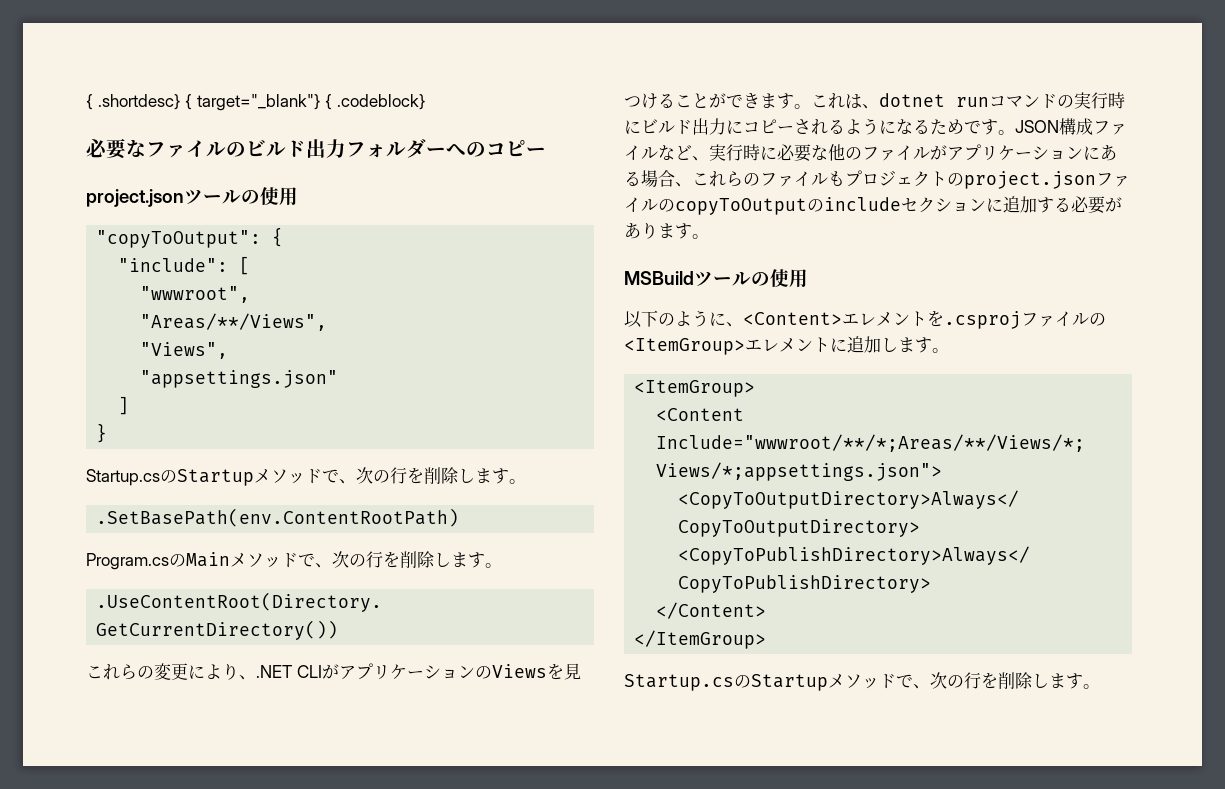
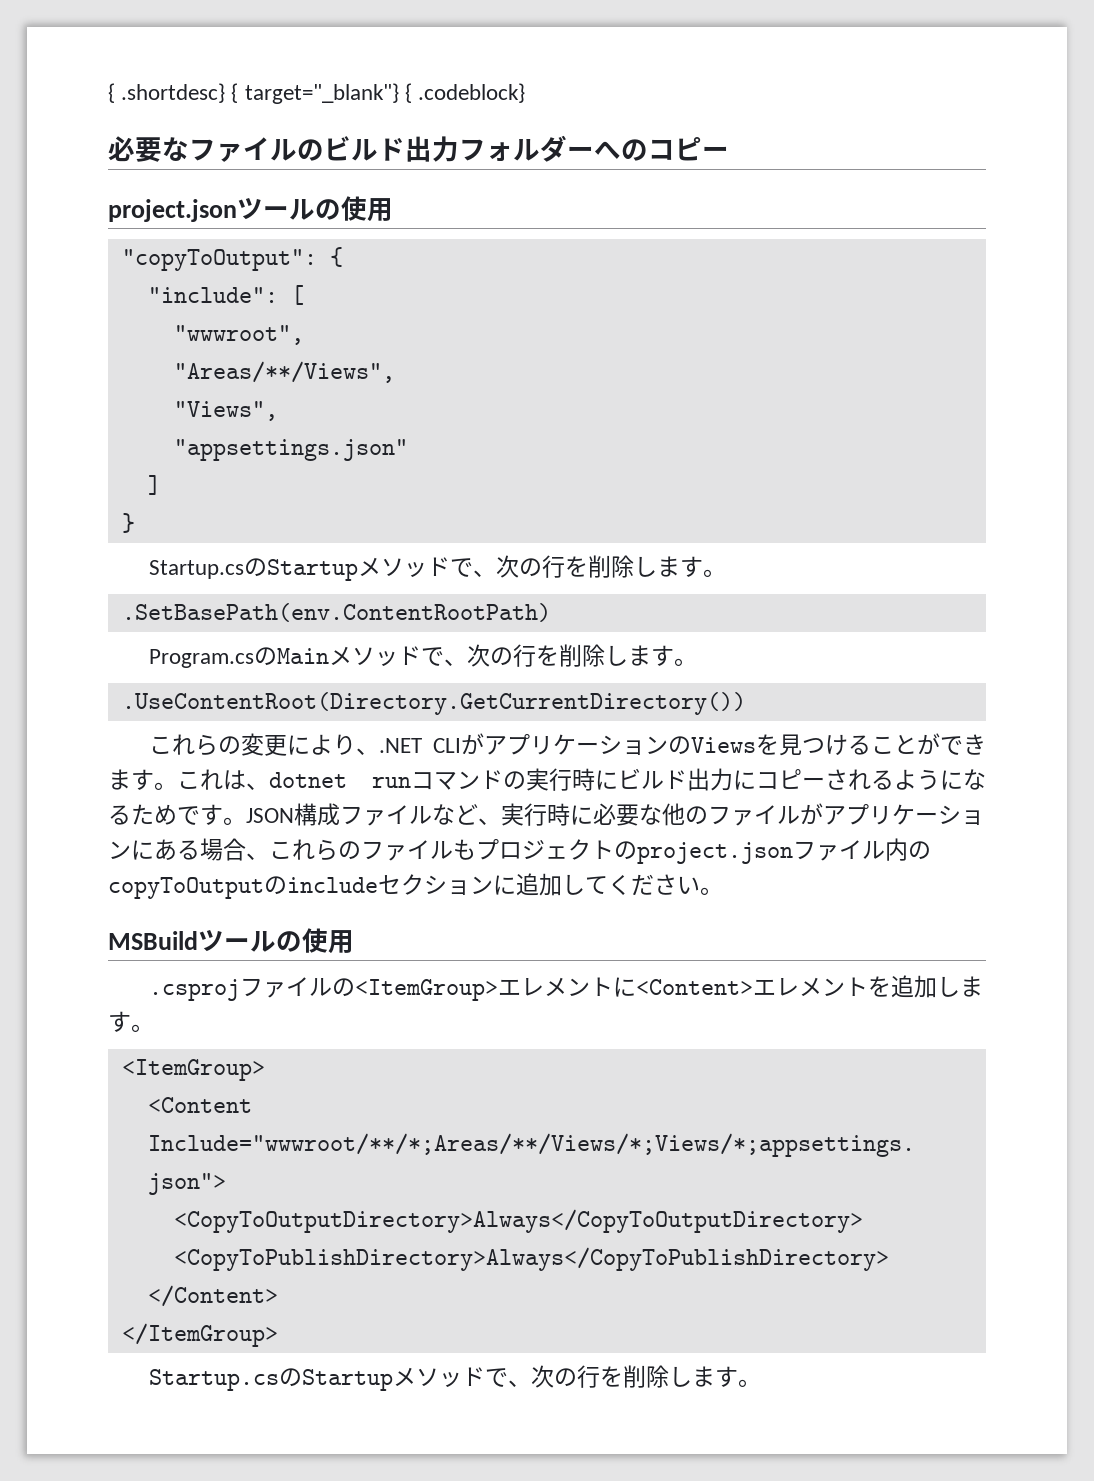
- JSON構成ファイルなど、実行時に必要な他のファイルがアプリケーションにある場合、これらのファイルもプロジェクトのproject.jsonファイルのcopyToOutputのincludeセクションに追加する必要があります。
+ JSON構成ファイルなど、実行時に必要な他のファイルがアプリケーションにある場合、これらのファイルもプロジェクトのproject.jsonファイル内のcopyToOutputのincludeセクションに追加してください。
- 以下のように、<Content>エレメントを.csprojファイルの<ItemGroup>エレメントに追加します。
+ .csprojファイルの<ItemGroup>エレメントに<Content>エレメントを追加します。

